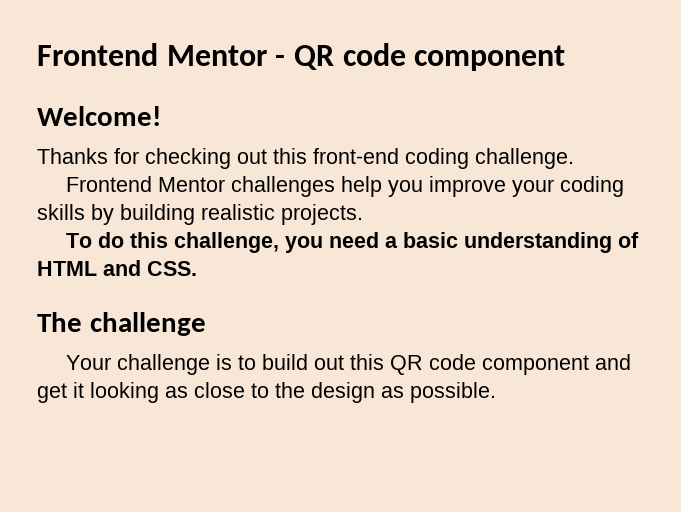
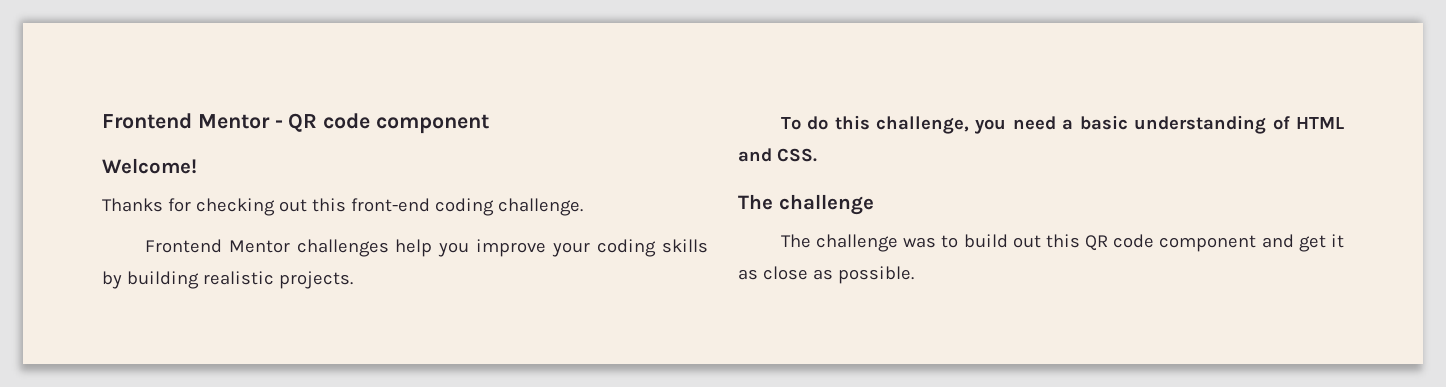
- Your challenge is to build out this QR code component and get it looking as close to the design as possible.
+ The challenge was to build out this QR code component and get it as close as possible.

